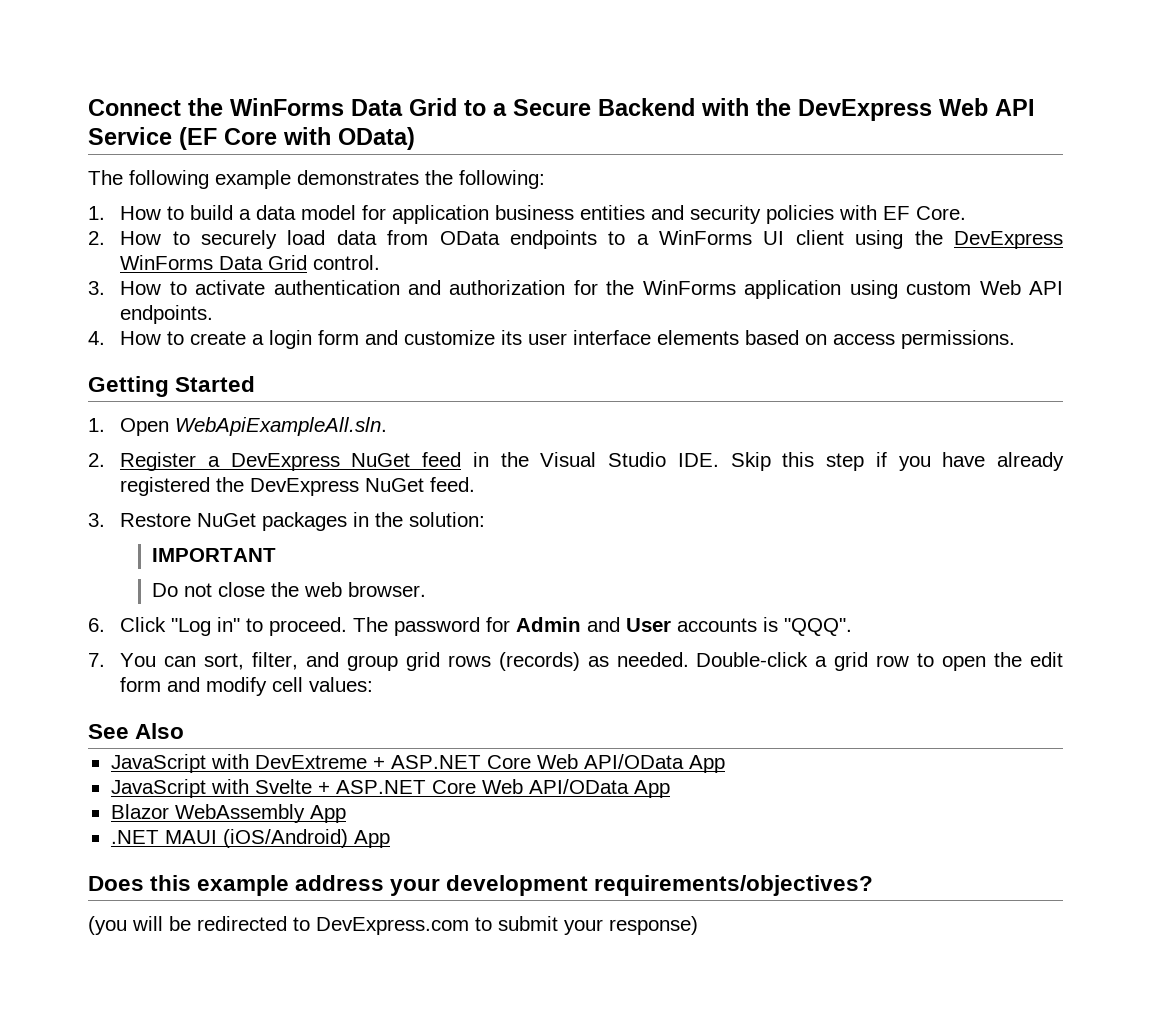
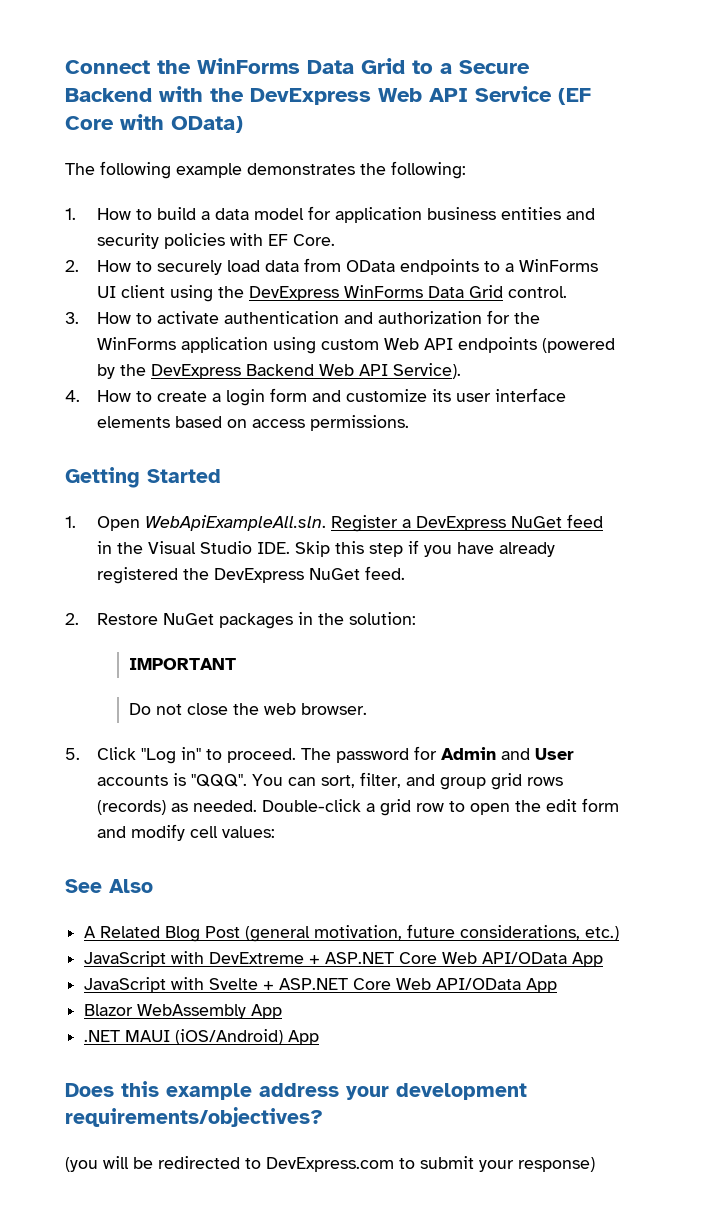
- 3. How to activate authentication and authorization for the WinForms application using custom Web API endpoints.
+ 3. How to activate authentication and authorization for the WinForms application using custom Web API endpoints (powered by the DevExpress Backend Web API Service).
- 1. Open WebApiExampleAll.sln.
- 2. Register a DevExpress NuGet feed in the Visual Studio IDE. Skip this step if you have already registered the DevExpress NuGet feed.
+ 1. Open WebApiExampleAll.sln. Register a DevExpress NuGet feed in the Visual Studio IDE. Skip this step if you have already registered the DevExpress NuGet feed.
- 3. Restore NuGet packages in the solution:
+ 2. Restore NuGet packages in the solution:
- 6. Click "Log in" to proceed.
+ 5. Click "Log in" to proceed.
- The password for Admin and User accounts is "QQQ".
- 7. You can sort, filter, and group grid rows (records) as needed.
+ The password for Admin and User accounts is "QQQ". You can sort, filter, and group grid rows (records) as needed.
+ A Related Blog Post (general motivation, future considerations, etc.)

